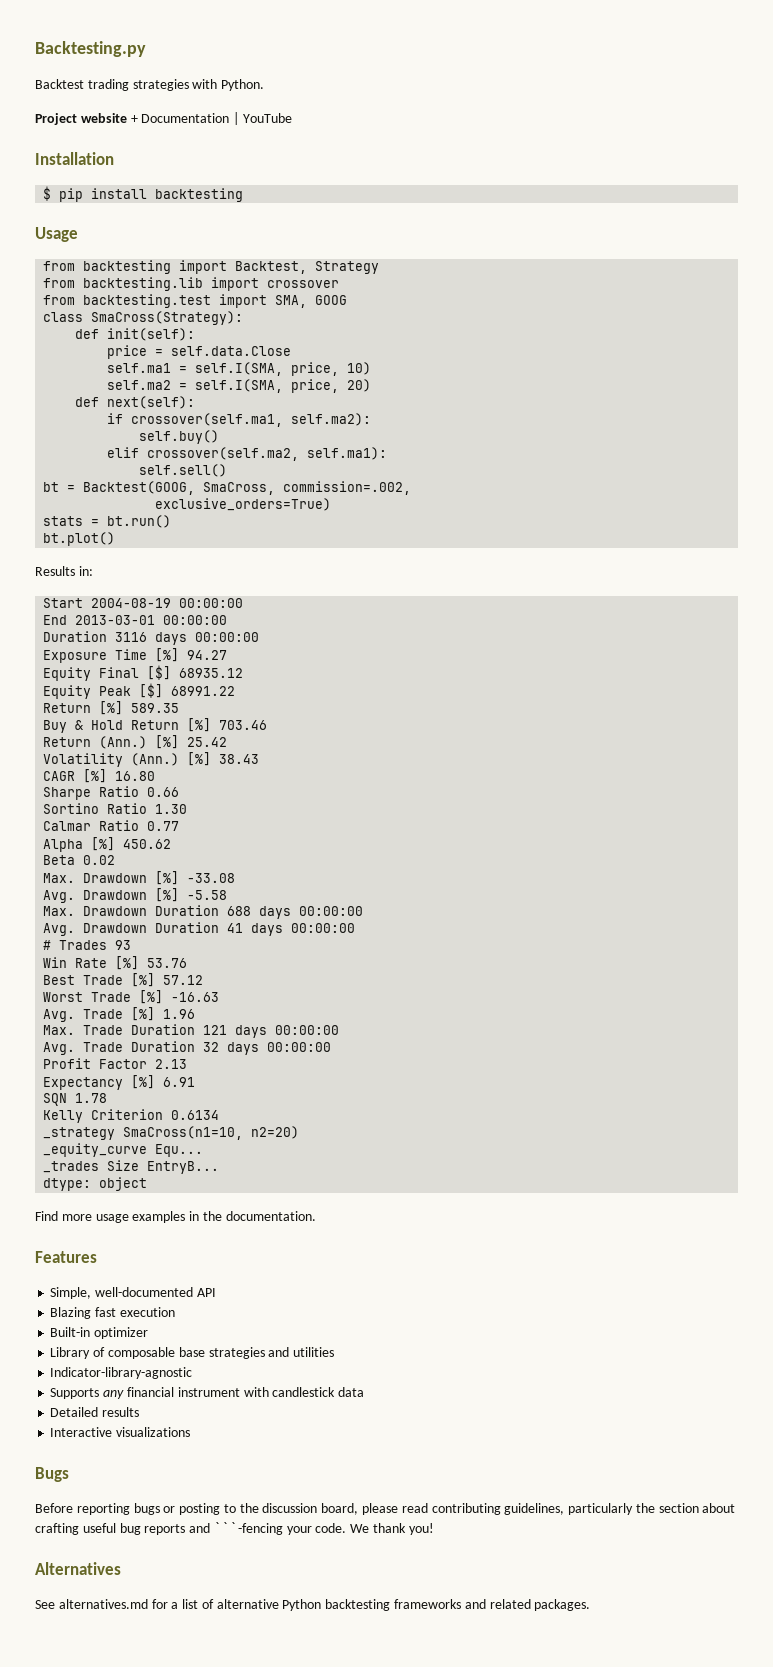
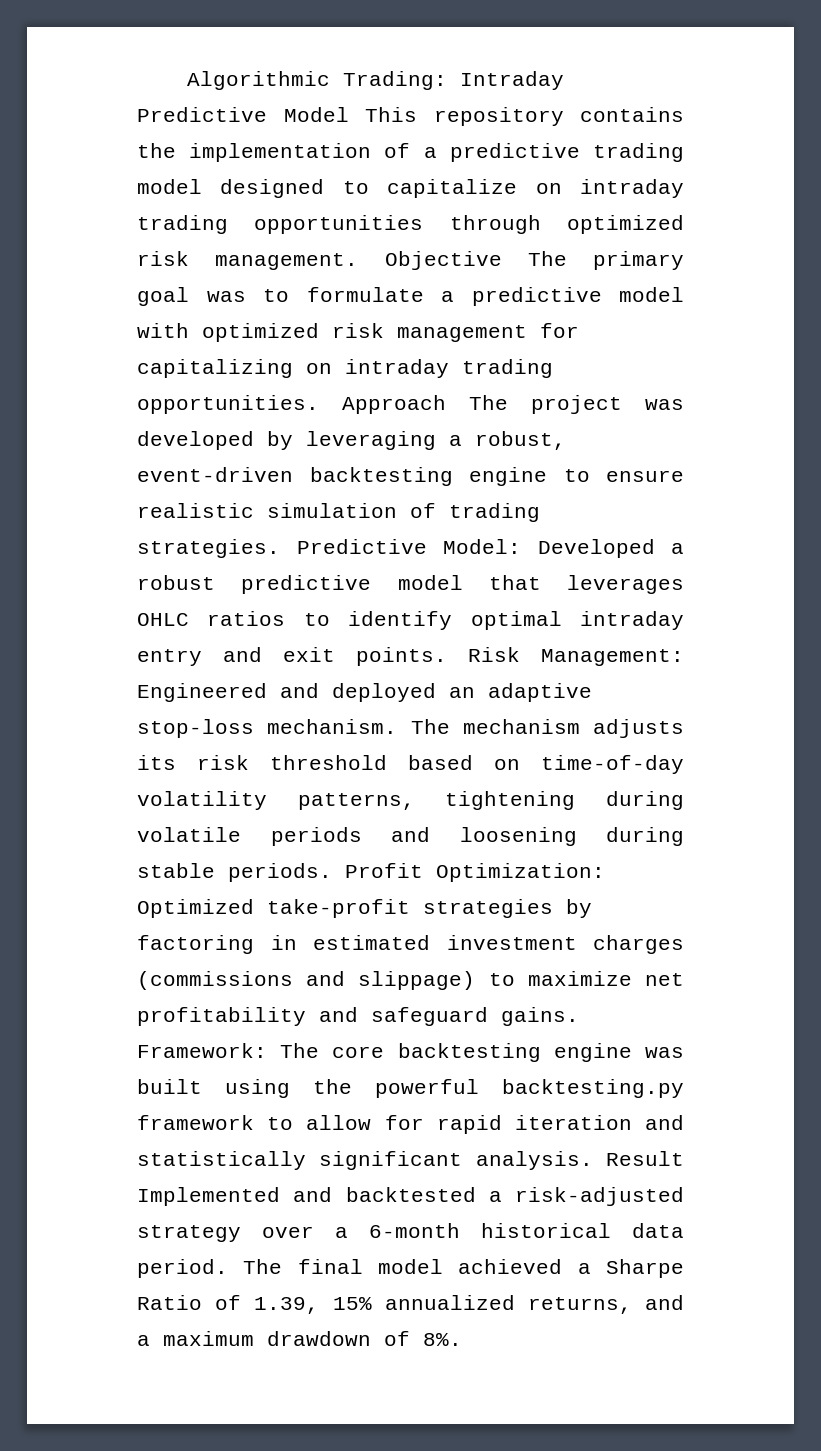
- Backtesting.py
- Backtest trading strategies with Python.
- Project website + Documentation | YouTube
- Installation
- $ pip install backtesting
- Usage
- from backtesting import Backtest, Strategy
- from backtesting.lib import crossover
- from backtesting.test import SMA, GOOG
- class SmaCross(Strategy):
- def init(self):
- price = self.data.Close
- self.ma1 = self.I(SMA, price, 10)
- self.ma2 = self.I(SMA, price, 20)
- def next(self):
- if crossover(self.ma1, self.ma2):
- self.buy()
- elif crossover(self.ma2, self.ma1):
- self.sell()
- bt = Backtest(GOOG, SmaCross, commission=.002,
- exclusive_orders=True)
- stats = bt.run()
- bt.plot()
- Results in:
- Start 2004-08-19 00:00:00
- End 2013-03-01 00:00:00
- Duration 3116 days 00:00:00
- Exposure Time [%] 94.27
- Equity Final [$] 68935.12
- Equity Peak [$] 68991.22
- Return [%] 589.35
- Buy & Hold Return [%] 703.46
- Return (Ann.) [%] 25.42
- Volatility (Ann.) [%] 38.43
- CAGR [%] 16.80
- Sharpe Ratio 0.66
- Sortino Ratio 1.30
- Calmar Ratio 0.77
- Alpha [%] 450.62
- Beta 0.02
- Max. Drawdown [%] -33.08
- Avg. Drawdown [%] -5.58
- Max. Drawdown Duration 688 days 00:00:00
- Avg. Drawdown Duration 41 days 00:00:00
- # Trades 93
- Win Rate [%] 53.76
- Best Trade [%] 57.12
- Worst Trade [%] -16.63
- Avg. Trade [%] 1.96
- Max. Trade Duration 121 days 00:00:00
- Avg. Trade Duration 32 days 00:00:00
- Profit Factor 2.13
- Expectancy [%] 6.91
- SQN 1.78
- Kelly Criterion 0.6134
- _strategy SmaCross(n1=10, n2=20)
- _equity_curve Equ...
- _trades Size EntryB...
- dtype: object
- Find more usage examples in the documentation.
- Features
- Simple, well-documented API
- Blazing fast execution
- Built-in optimizer
- Library of composable base strategies and utilities
- Indicator-library-agnostic
- Supports any financial instrument with candlestick data
- Detailed results
- Interactive visualizations
- Bugs
- Before reporting bugs or posting to the discussion board, please read contributing guidelines, particularly the section about crafting useful bug reports and ```-fencing your code. We thank you!
- Alternatives
- See alternatives.md for a list of alternative Python backtesting frameworks and related packages.
+ Algorithmic Trading: Intraday Predictive Model This repository contains the implementation of a predictive trading model designed to capitalize on intraday trading opportunities through optimized risk management. Objective The primary goal was to formulate a predictive model with optimized risk management for capitalizing on intraday trading opportunities. Approach The project was developed by leveraging a robust, event-driven backtesting engine to ensure realistic simulation of trading strategies. Predictive Model: Developed a robust predictive model that leverages OHLC ratios to identify optimal intraday entry and exit points. Risk Management: Engineered and deployed an adaptive stop-loss mechanism. The mechanism adjusts its risk threshold based on time-of-day volatility patterns, tightening during volatile periods and loosening during stable periods. Profit Optimization: Optimized take-profit strategies by factoring in estimated investment charges (commissions and slippage) to maximize net profitability and safeguard gains. Framework: The core backtesting engine was built using the powerful backtesting.py framework to allow for rapid iteration and statistically significant analysis. Result Implemented and backtested a risk-adjusted strategy over a 6-month historical data period. The final model achieved a Sharpe Ratio of 1.39, 15% annualized returns, and a maximum drawdown of 8%.

